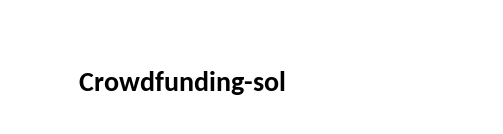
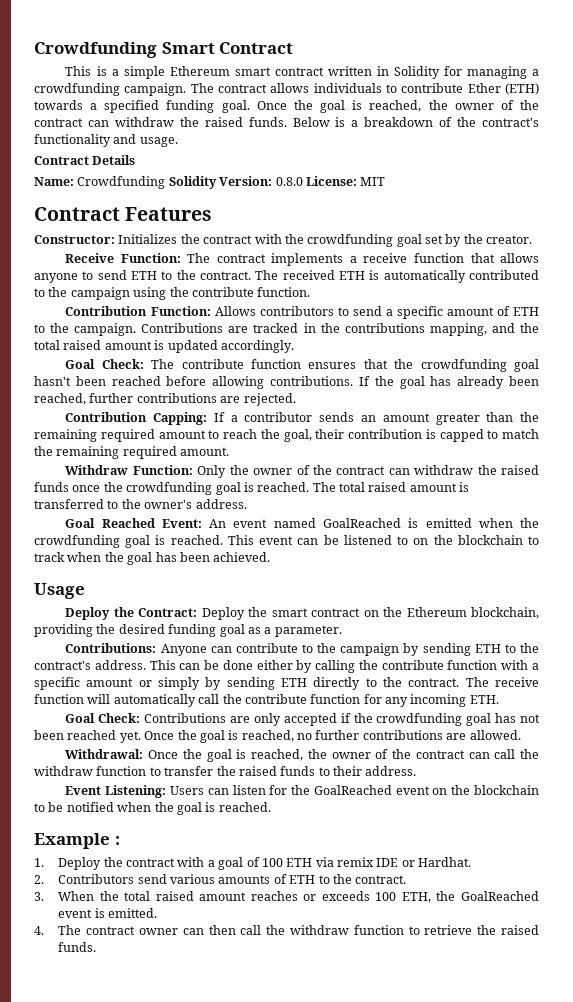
- Crowdfunding-sol
+ Crowdfunding Smart Contract
+ This is a simple Ethereum smart contract written in Solidity for managing a crowdfunding campaign. The contract allows individuals to contribute Ether (ETH) towards a specified funding goal. Once the goal is reached, the owner of the contract can withdraw the raised funds. Below is a breakdown of the contract's functionality and usage.
+ Contract Details
+ Name: Crowdfunding Solidity Version: 0.8.0 License: MIT
+ Contract Features
+ Constructor: Initializes the contract with the crowdfunding goal set by the creator.
+ Receive Function: The contract implements a receive function that allows anyone to send ETH to the contract. The received ETH is automatically contributed to the campaign using the contribute function.
+ Contribution Function: Allows contributors to send a specific amount of ETH to the campaign. Contributions are tracked in the contributions mapping, and the total raised amount is updated accordingly.
+ Goal Check: The contribute function ensures that the crowdfunding goal hasn't been reached before allowing contributions. If the goal has already been reached, further contributions are rejected.
+ Contribution Capping: If a contributor sends an amount greater than the remaining required amount to reach the goal, their contribution is capped to match the remaining required amount.
+ Withdraw Function: Only the owner of the contract can withdraw the raised funds once the crowdfunding goal is reached. The total raised amount is transferred to the owner's address.
+ Goal Reached Event: An event named GoalReached is emitted when the crowdfunding goal is reached. This event can be listened to on the blockchain to track when the goal has been achieved.
+ Usage
+ Deploy the Contract: Deploy the smart contract on the Ethereum blockchain, providing the desired funding goal as a parameter.
+ Contributions: Anyone can contribute to the campaign by sending ETH to the contract's address. This can be done either by calling the contribute function with a specific amount or simply by sending ETH directly to the contract. The receive function will automatically call the contribute function for any incoming ETH.
+ Goal Check: Contributions are only accepted if the crowdfunding goal has not been reached yet. Once the goal is reached, no further contributions are allowed.
+ Withdrawal: Once the goal is reached, the owner of the contract can call the withdraw function to transfer the raised funds to their address.
+ Event Listening: Users can listen for the GoalReached event on the blockchain to be notified when the goal is reached.
+ Example :
+ 1. Deploy the contract with a goal of 100 ETH via remix IDE or Hardhat.
+ 2. Contributors send various amounts of ETH to the contract.
+ 3. When the total raised amount reaches or exceeds 100 ETH, the GoalReached event is emitted.
+ 4. The contract owner can then call the withdraw function to retrieve the raised funds.

